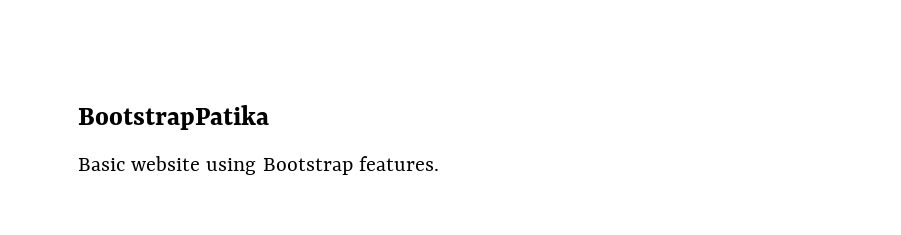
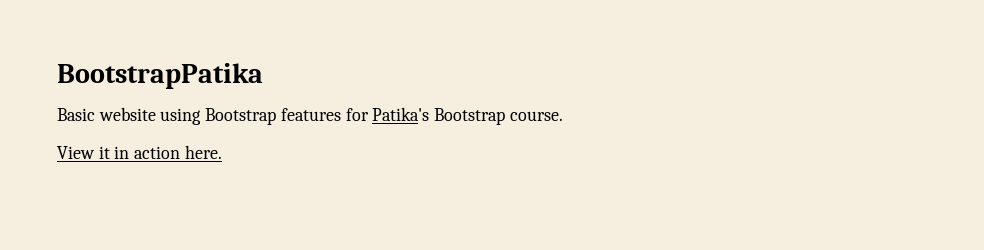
- Basic website using Bootstrap features.
+ Basic website using Bootstrap features for Patika's Bootstrap course.
+ View it in action here.

